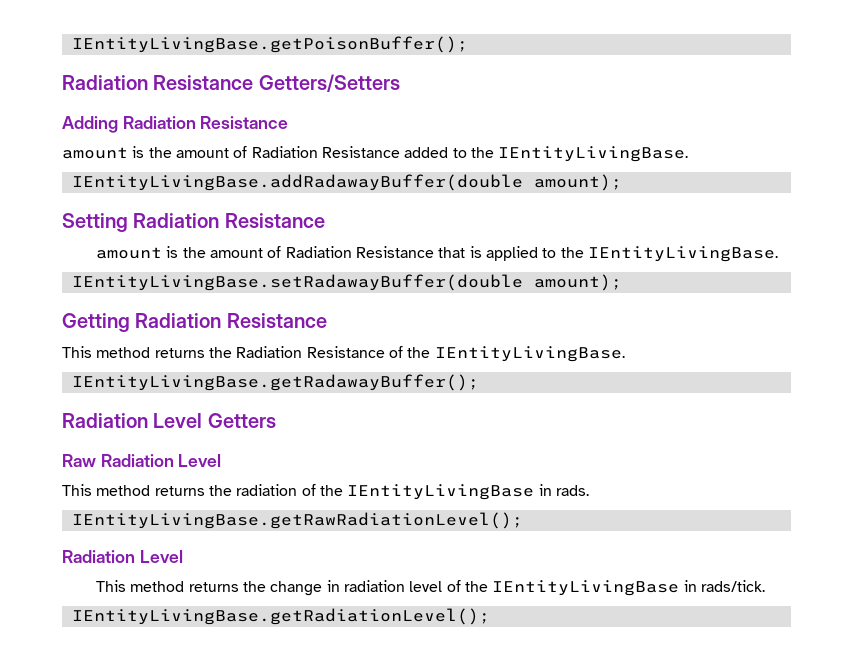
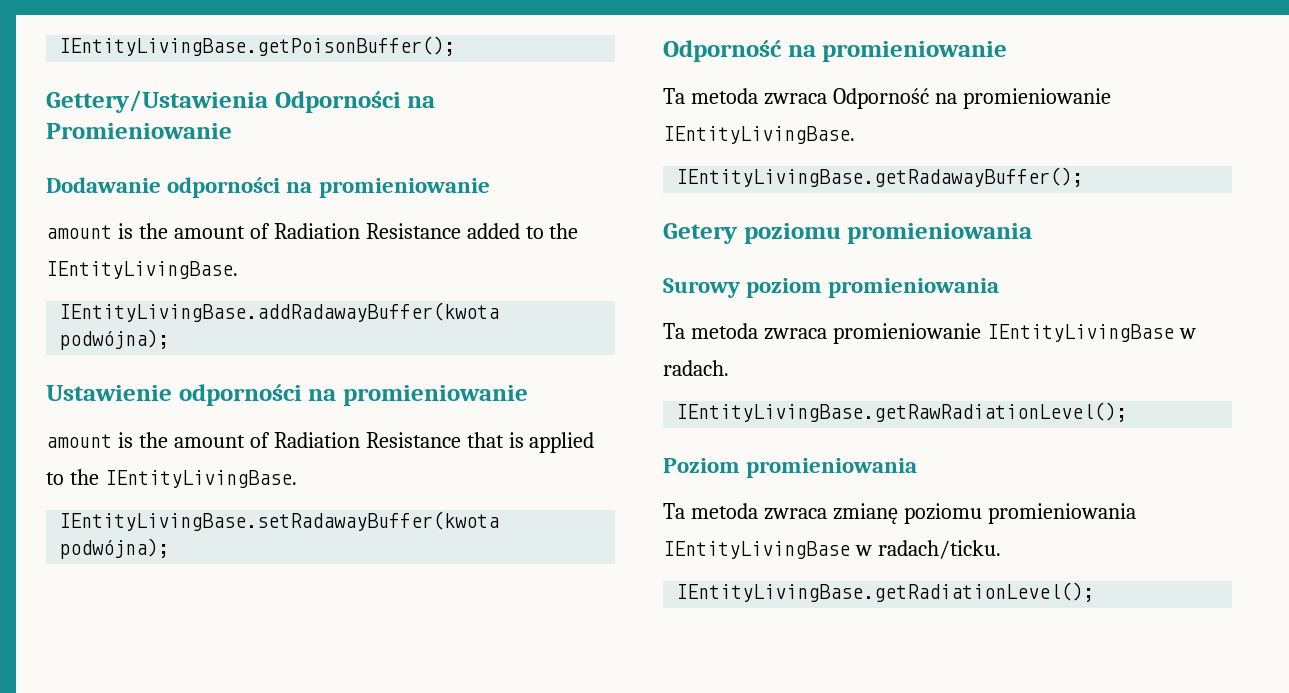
- Radiation Resistance Getters/Setters
- Adding Radiation Resistance
+ Gettery/Ustawienia Odporności na Promieniowanie
+ Dodawanie odporności na promieniowanie
- IEntityLivingBase.addRadawayBuffer(double amount);
- Setting Radiation Resistance
+ IEntityLivingBase.addRadawayBuffer(kwota podwójna);
+ Ustawienie odporności na promieniowanie
- IEntityLivingBase.setRadawayBuffer(double amount);
- Getting Radiation Resistance
- This method returns the Radiation Resistance of the IEntityLivingBase.
+ IEntityLivingBase.setRadawayBuffer(kwota podwójna);
+ Odporność na promieniowanie
+ Ta metoda zwraca Odporność na promieniowanie IEntityLivingBase.
  IEntityLivingBase.getRadawayBuffer();
- Radiation Level Getters
- Raw Radiation Level
- This method returns the radiation of the IEntityLivingBase in rads.
+ Getery poziomu promieniowania
+ Surowy poziom promieniowania
+ Ta metoda zwraca promieniowanie IEntityLivingBase w radach.
  IEntityLivingBase.getRawRadiationLevel();
- Radiation Level
- This method returns the change in radiation level of the IEntityLivingBase in rads/tick.
+ Poziom promieniowania
+ Ta metoda zwraca zmianę poziomu promieniowania IEntityLivingBase w radach/ticku.

